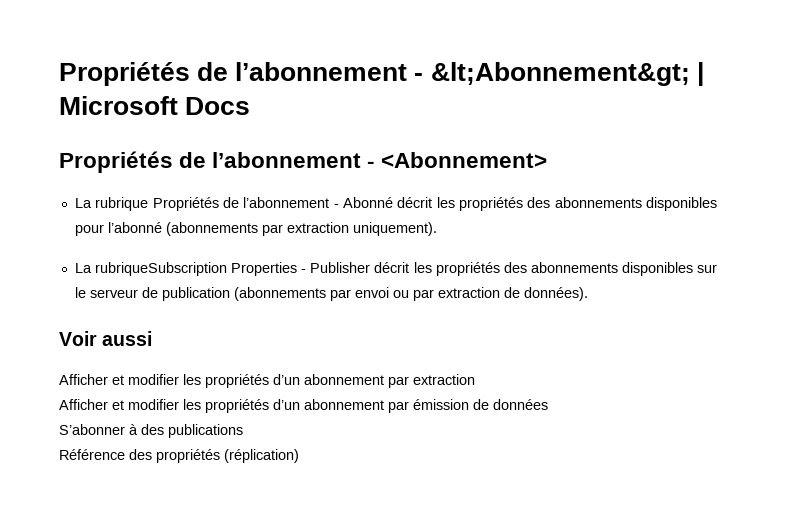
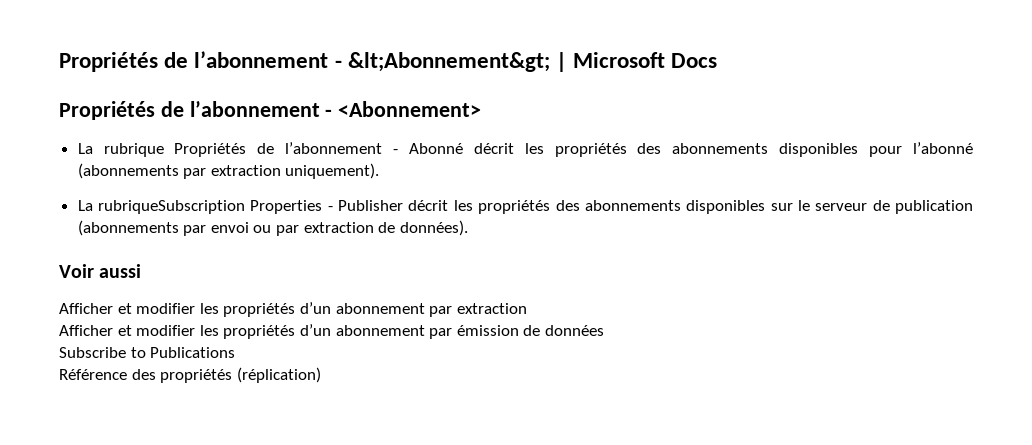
- S’abonner à des publications
+ Subscribe to Publications

